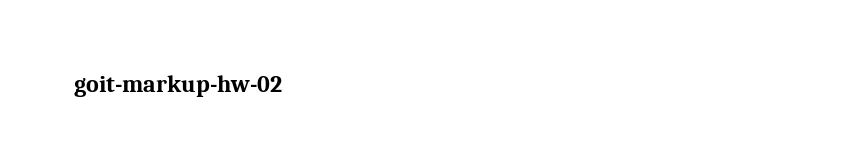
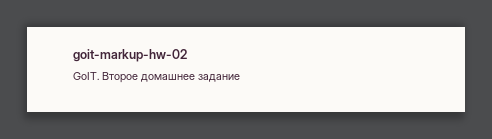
+ GoIT. Второе домашнее задание

